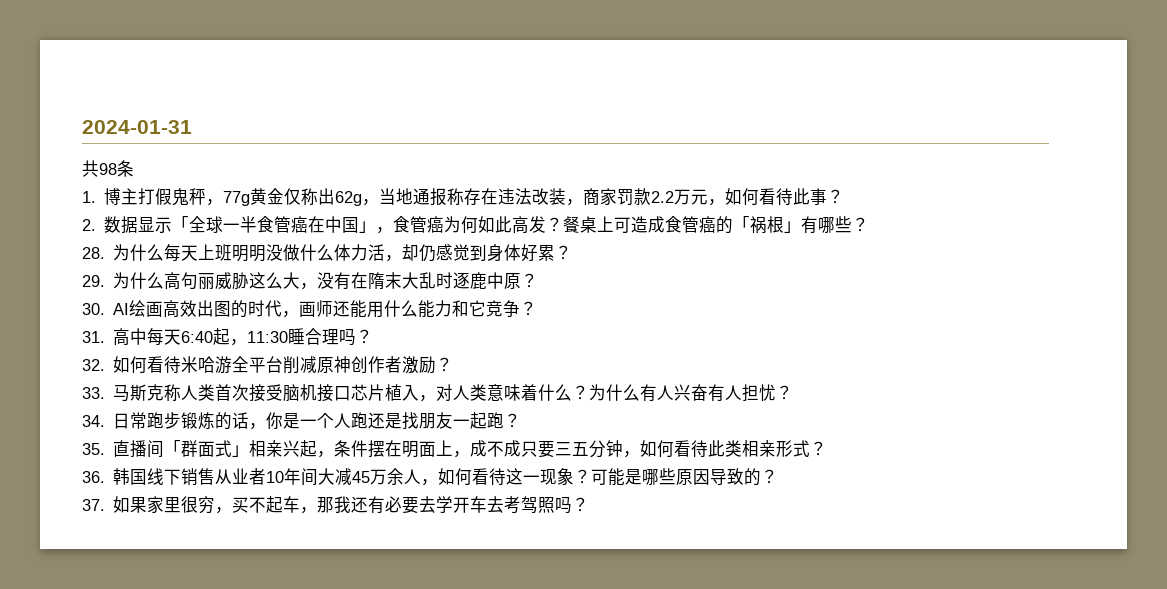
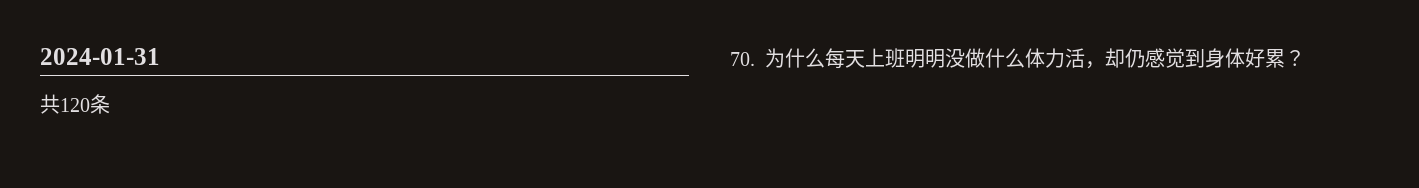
- 共98条
+ 共120条
- 1.博主打假鬼秤，77g黄金仅称出62g，当地通报称存在违法改装，商家罚款2.2万元，如何看待此事？
- 2.数据显示「全球一半食管癌在中国」，食管癌为何如此高发？餐桌上可造成食管癌的「祸根」有哪些？
- 28.为什么每天上班明明没做什么体力活，却仍感觉到身体好累？
+ 70.为什么每天上班明明没做什么体力活，却仍感觉到身体好累？
- 29.为什么高句丽威胁这么大，没有在隋末大乱时逐鹿中原？
- 30. AI绘画高效出图的时代，画师还能用什么能力和它竞争？
- 31.高中每天6:40起，11:30睡合理吗？
- 32.如何看待米哈游全平台削减原神创作者激励？
- 33.马斯克称人类首次接受脑机接口芯片植入，对人类意味着什么？为什么有人兴奋有人担忧？
- 34.日常跑步锻炼的话，你是一个人跑还是找朋友一起跑？
- 35.直播间「群面式」相亲兴起，条件摆在明面上，成不成只要三五分钟，如何看待此类相亲形式？
- 36.韩国线下销售从业者10年间大减45万余人，如何看待这一现象？可能是哪些原因导致的？
- 37.如果家里很穷，买不起车，那我还有必要去学开车去考驾照吗？

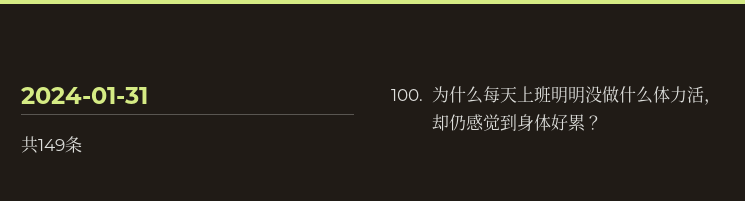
- 共120条
+ 共149条
- 70.为什么每天上班明明没做什么体力活，却仍感觉到身体好累？
+ 100.为什么每天上班明明没做什么体力活，却仍感觉到身体好累？

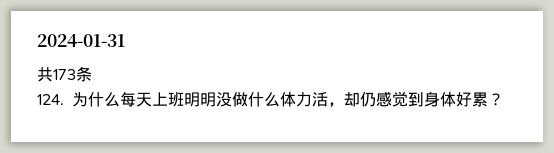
- 共149条
+ 共173条
- 100.为什么每天上班明明没做什么体力活，却仍感觉到身体好累？
+ 124.为什么每天上班明明没做什么体力活，却仍感觉到身体好累？

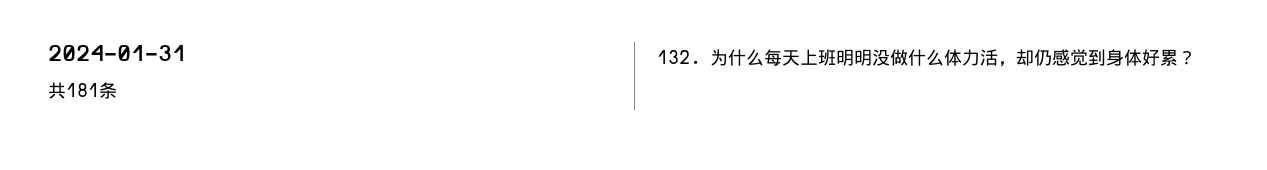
- 共173条
+ 共181条
- 124.为什么每天上班明明没做什么体力活，却仍感觉到身体好累？
+ 132.为什么每天上班明明没做什么体力活，却仍感觉到身体好累？

